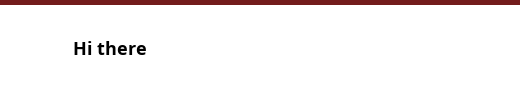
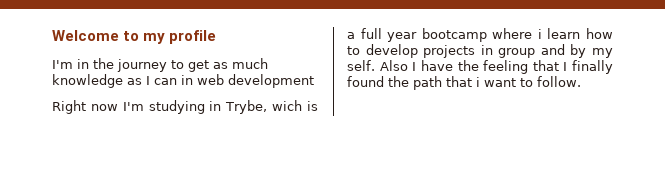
- Hi there
+ Welcome to my profile
+ I'm in the journey to get as much knowledge as I can in web development
+ Right now I'm studying in Trybe, wich is a full year bootcamp where i learn how to develop projects in group and by my self. Also I have the feeling that I finally found the path that i want to follow.

